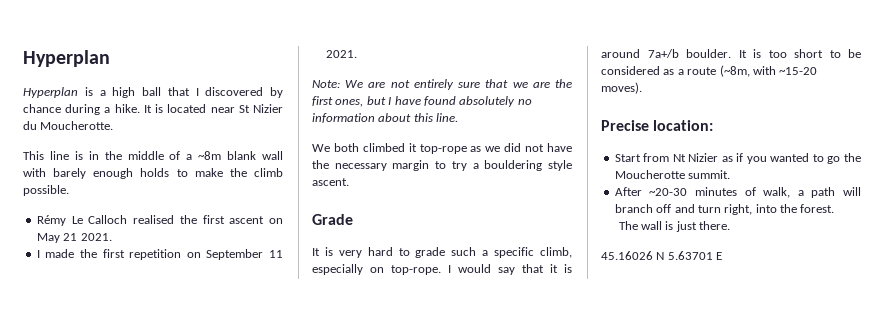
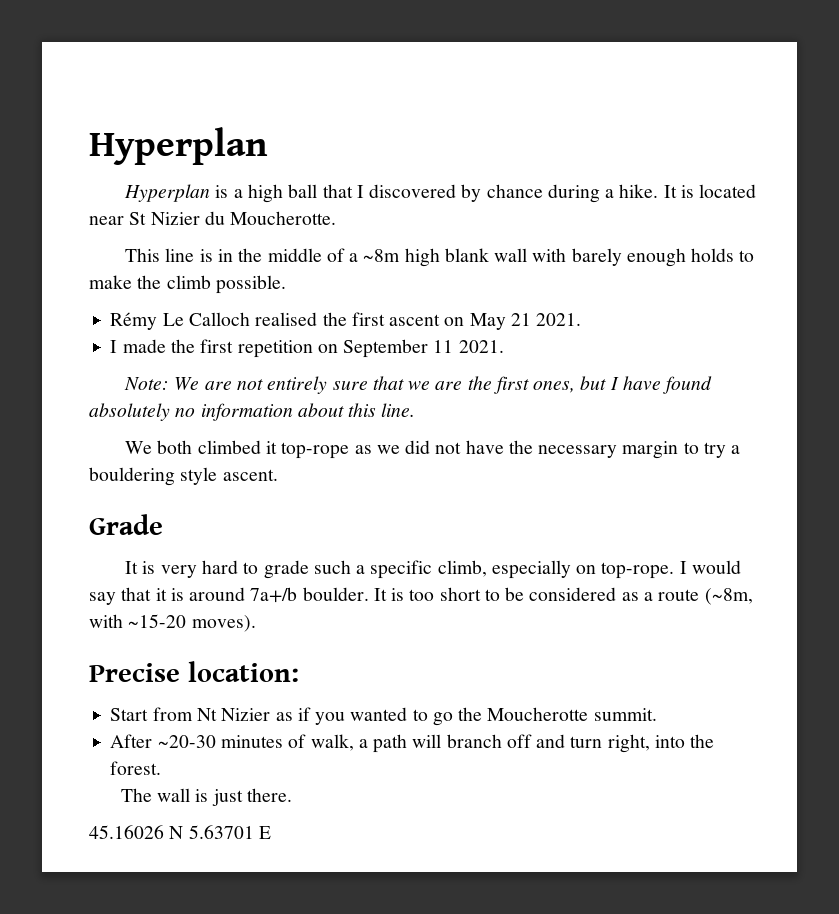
- This line is in the middle of a ~8m blank wall with barely enough holds to make the climb possible.
+ This line is in the middle of a ~8m high blank wall with barely enough holds to make the climb possible.

